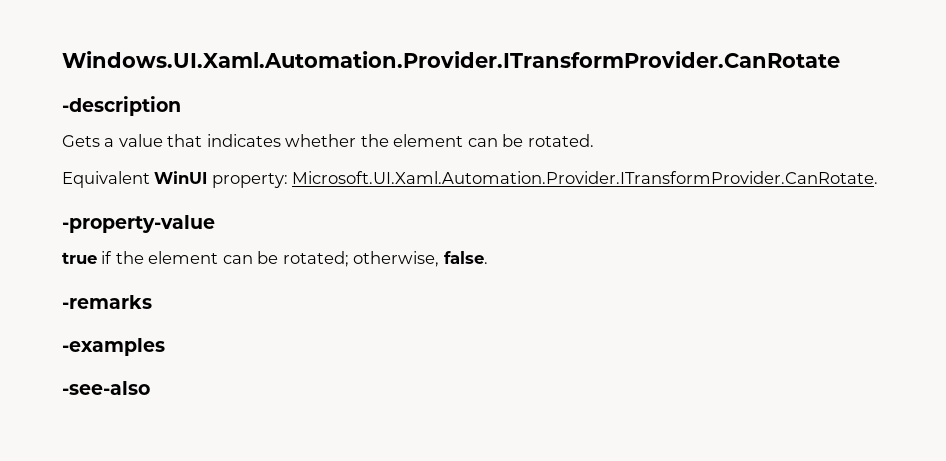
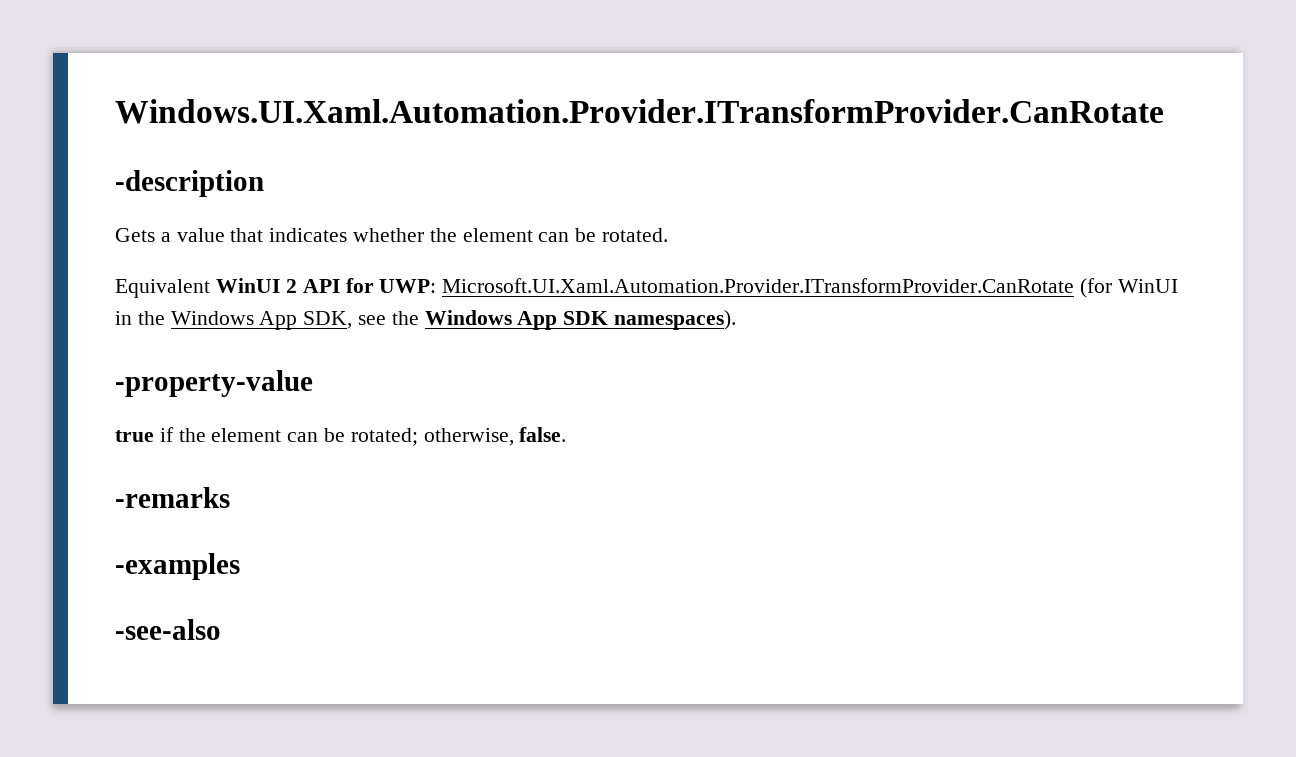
- Equivalent WinUI property: Microsoft.UI.Xaml.Automation.Provider.ITransformProvider.CanRotate.
+ Equivalent WinUI 2 API for UWP: Microsoft.UI.Xaml.Automation.Provider.ITransformProvider.CanRotate (for WinUI in the Windows App SDK, see the Windows App SDK namespaces).

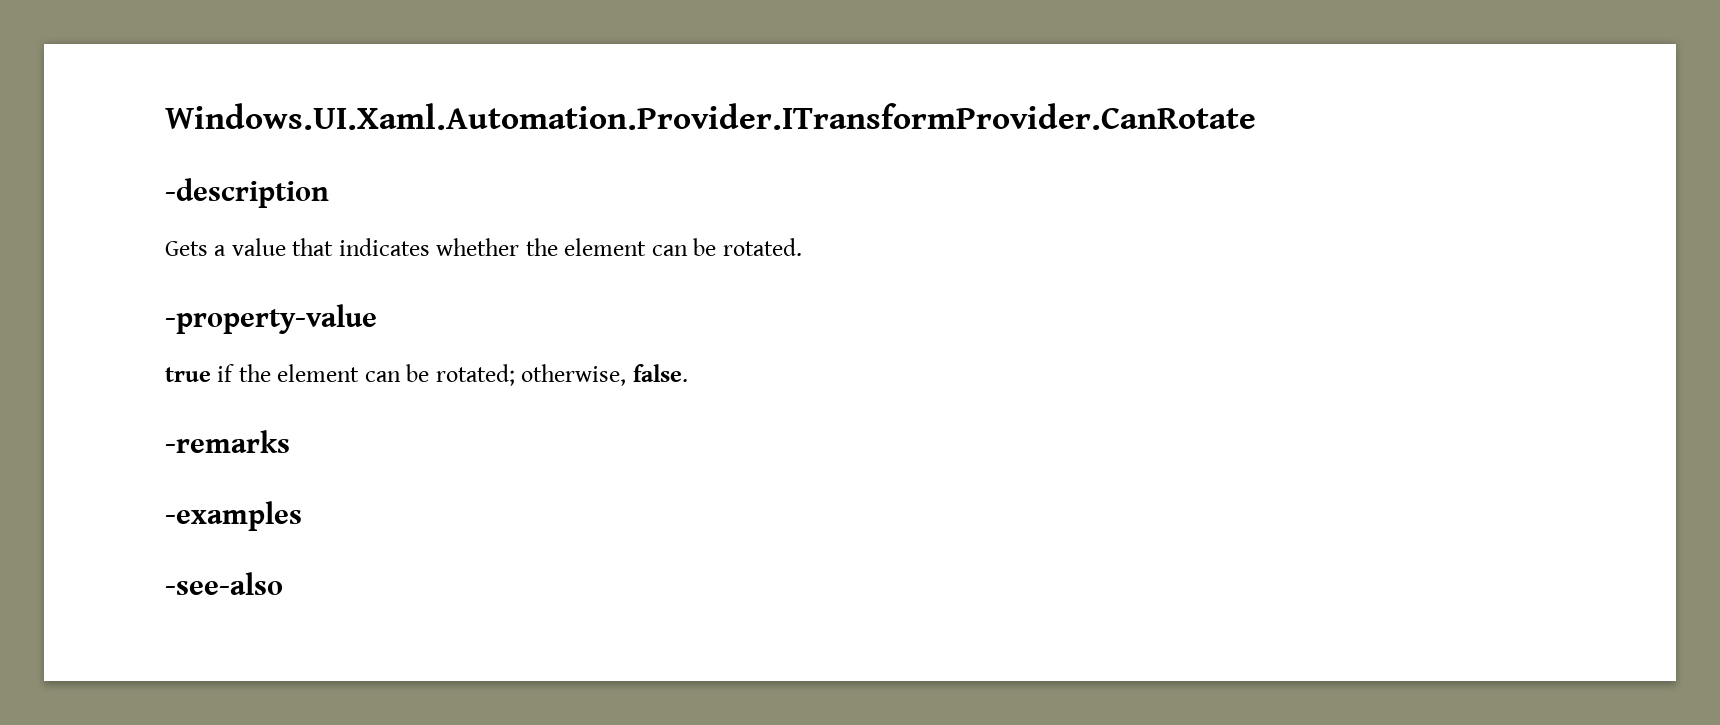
- Equivalent WinUI 2 API for UWP: Microsoft.UI.Xaml.Automation.Provider.ITransformProvider.CanRotate (for WinUI in the Windows App SDK, see the Windows App SDK namespaces).

